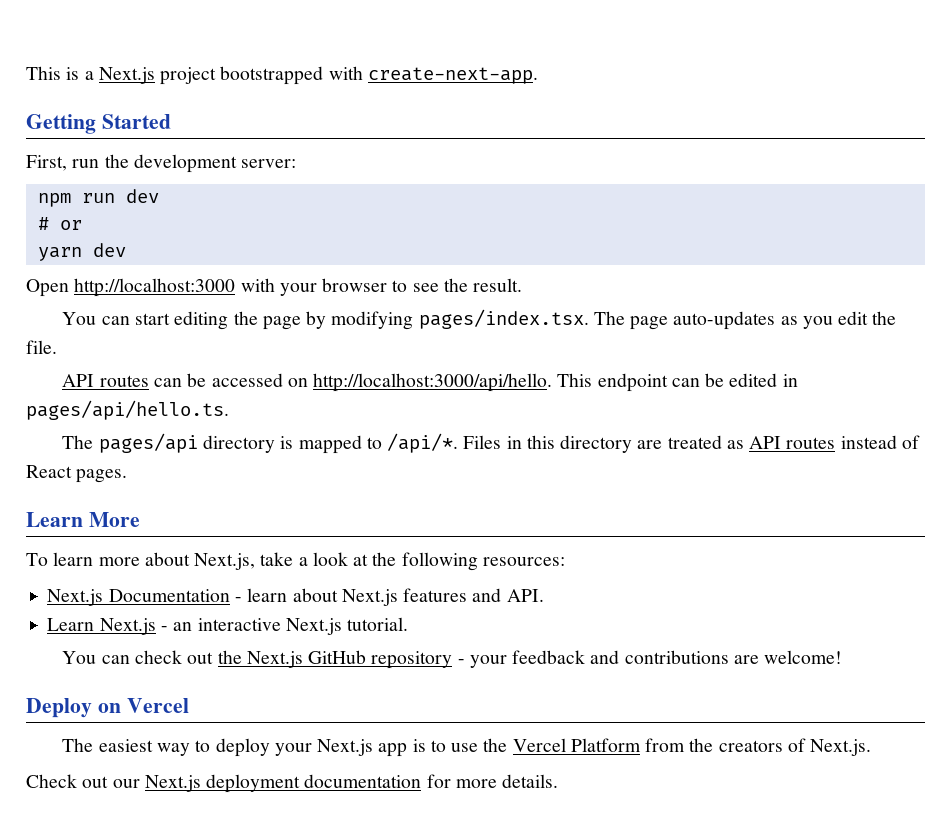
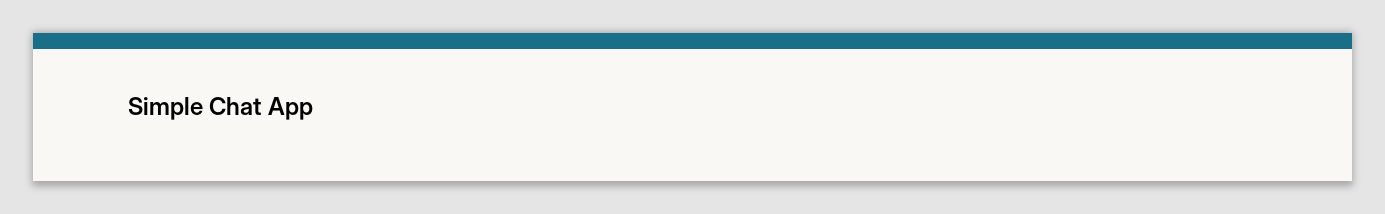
- This is a Next.js project bootstrapped with create-next-app.
- Getting Started
- First, run the development server:
- npm run dev
- # or
- yarn dev
- Open http://localhost:3000 with your browser to see the result.
- You can start editing the page by modifying pages/index.tsx. The page auto-updates as you edit the file.
- API routes can be accessed on http://localhost:3000/api/hello. This endpoint can be edited in pages/api/hello.ts.
- The pages/api directory is mapped to /api/*. Files in this directory are treated as API routes instead of React pages.
- Learn More
- To learn more about Next.js, take a look at the following resources:
- Next.js Documentation - learn about Next.js features and API.
- Learn Next.js - an interactive Next.js tutorial.
- You can check out the Next.js GitHub repository - your feedback and contributions are welcome!
- Deploy on Vercel
- The easiest way to deploy your Next.js app is to use the Vercel Platform from the creators of Next.js.
- Check out our Next.js deployment documentation for more details.
+ Simple Chat App

